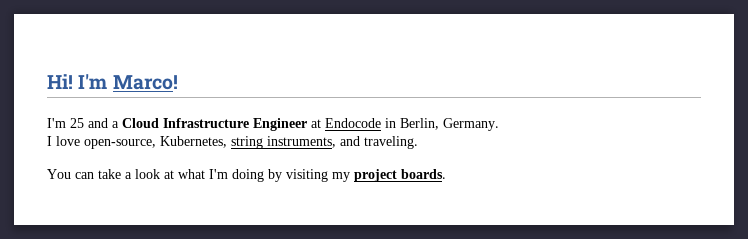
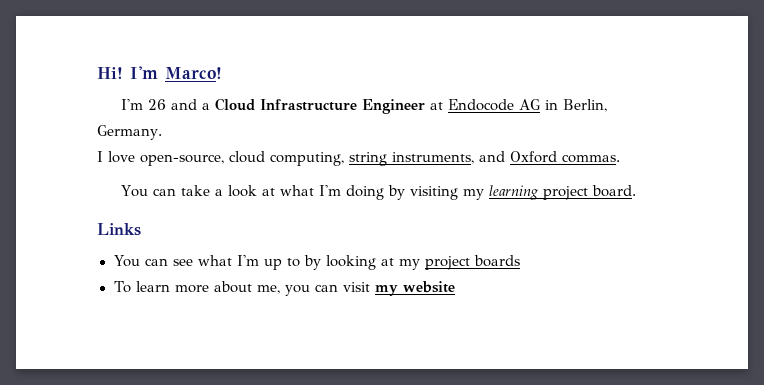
- I'm 25 and a Cloud Infrastructure Engineer at Endocode in Berlin, Germany.
+ I'm 26 and a Cloud Infrastructure Engineer at Endocode AG in Berlin, Germany.
- I love open-source, Kubernetes, string instruments, and traveling.
+ I love open-source, cloud computing, string instruments, and Oxford commas.
- You can take a look at what I'm doing by visiting my project boards.
+ You can take a look at what I'm doing by visiting my learning project board.
+ Links
+ You can see what I'm up to by looking at my project boards
+ To learn more about me, you can visit my website

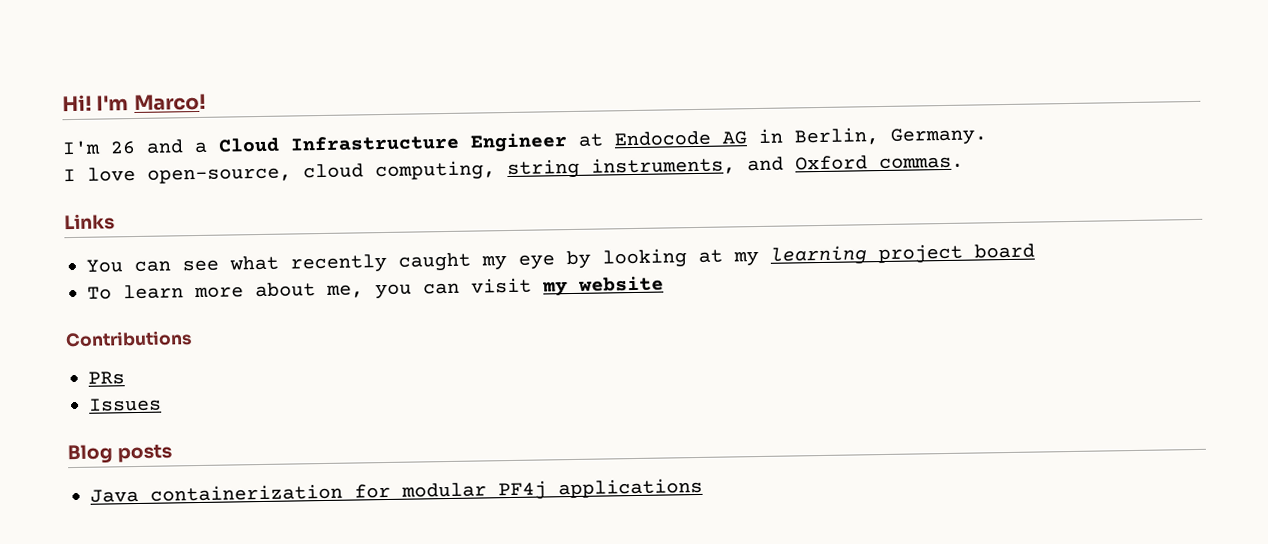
- You can take a look at what I'm doing by visiting my learning project board.
- You can see what I'm up to by looking at my project boards
+ You can see what recently caught my eye by looking at my learning project board
+ Contributions
+ PRs
+ Issues
+ Blog posts
+ Java containerization for modular PF4j applications

